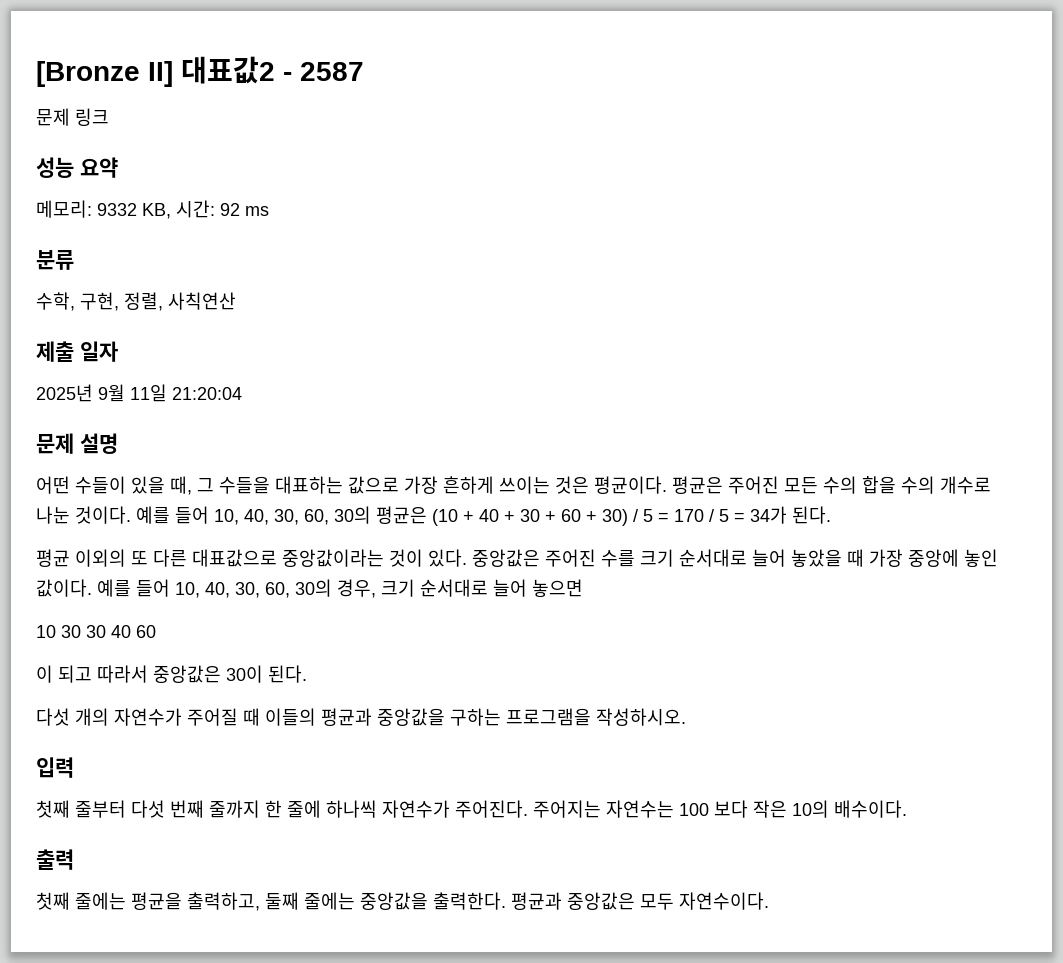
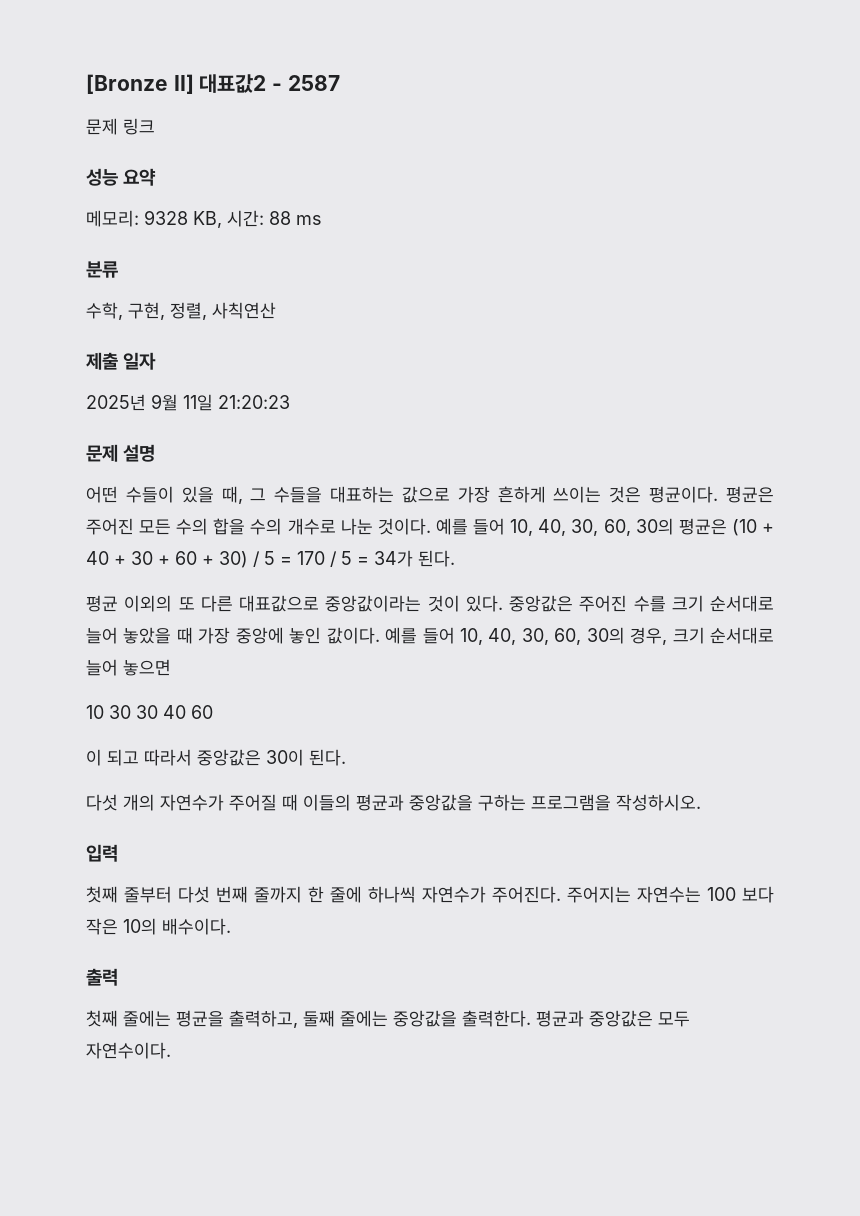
- 메모리: 9332 KB, 시간: 92 ms
+ 메모리: 9328 KB, 시간: 88 ms
- 2025년 9월 11일 21:20:04
+ 2025년 9월 11일 21:20:23

